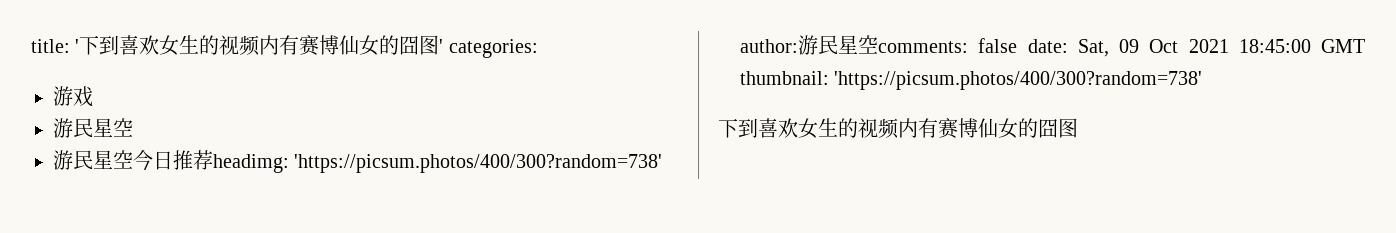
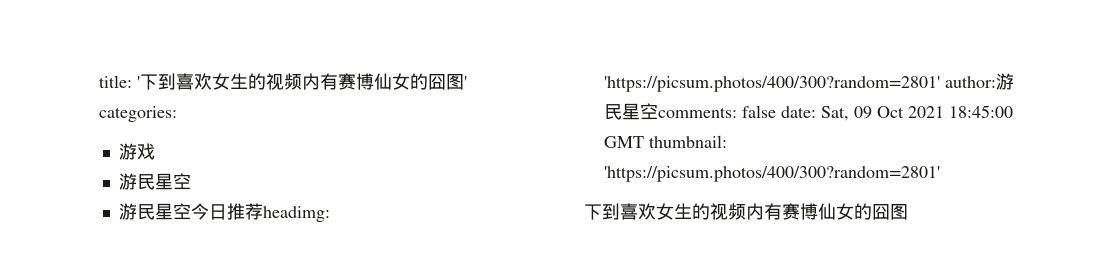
- 游民星空今日推荐headimg: 'https://picsum.photos/400/300?random=738' author:游民星空comments: false date: Sat, 09 Oct 2021 18:45:00 GMT thumbnail: 'https://picsum.photos/400/300?random=738'
+ 游民星空今日推荐headimg: 'https://picsum.photos/400/300?random=2801' author:游民星空comments: false date: Sat, 09 Oct 2021 18:45:00 GMT thumbnail: 'https://picsum.photos/400/300?random=2801'

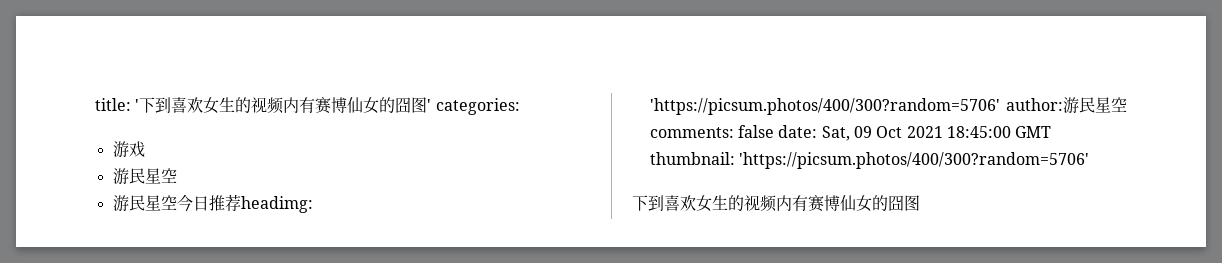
- 游民星空今日推荐headimg: 'https://picsum.photos/400/300?random=2801' author:游民星空comments: false date: Sat, 09 Oct 2021 18:45:00 GMT thumbnail: 'https://picsum.photos/400/300?random=2801'
+ 游民星空今日推荐headimg: 'https://picsum.photos/400/300?random=5706' author:游民星空comments: false date: Sat, 09 Oct 2021 18:45:00 GMT thumbnail: 'https://picsum.photos/400/300?random=5706'

